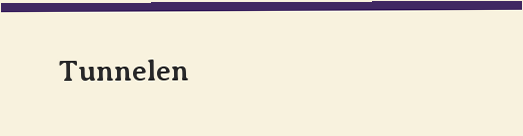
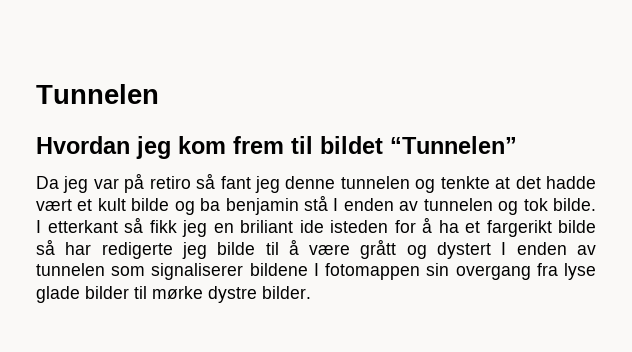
+ Hvordan jeg kom frem til bildet “Tunnelen”
+ Da jeg var på retiro så fant jeg denne tunnelen og tenkte at det hadde vært et kult bilde og ba benjamin stå I enden av tunnelen og tok bilde. I etterkant så fikk jeg en briliant ide isteden for å ha et fargerikt bilde så har redigerte jeg bilde til å være grått og dystert I enden av tunnelen som signaliserer bildene I fotomappen sin overgang fra lyse glade bilder til mørke dystre bilder.

